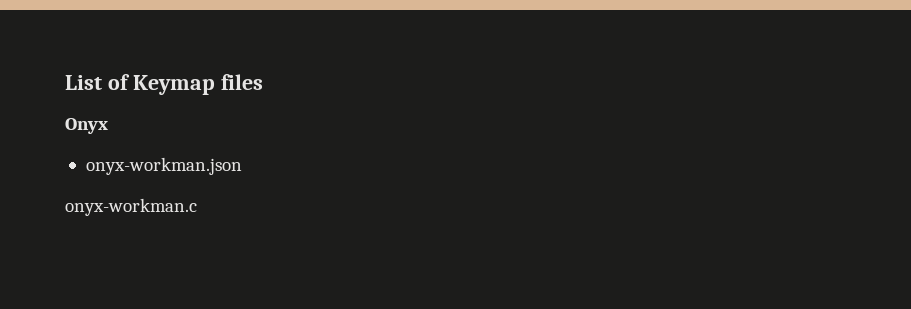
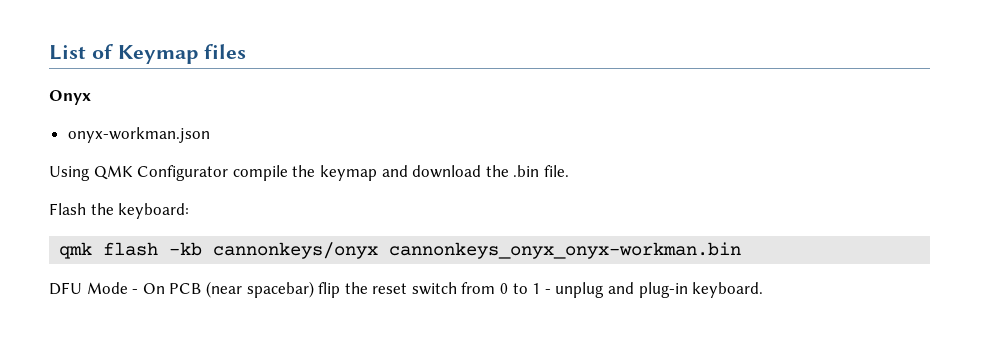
- onyx-workman.c
+ Using QMK Configurator compile the keymap and download the .bin file.
+ Flash the keyboard:
+ qmk flash -kb cannonkeys/onyx cannonkeys_onyx_onyx-workman.bin
+ DFU Mode - On PCB (near spacebar) flip the reset switch from 0 to 1 - unplug and plug-in keyboard.

